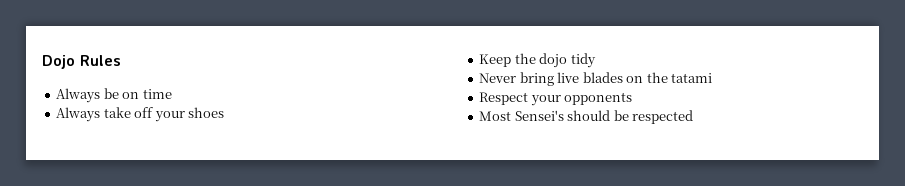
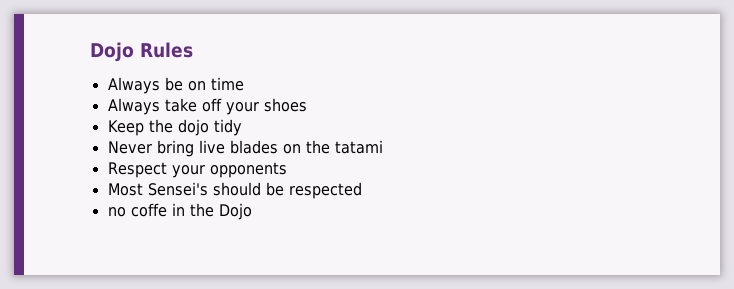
+ no coffe in the Dojo

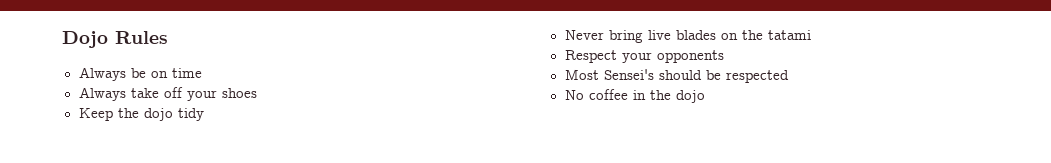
- no coffe in the Dojo
+ No coffee in the dojo

